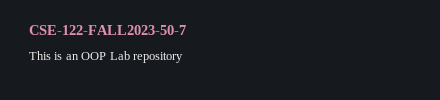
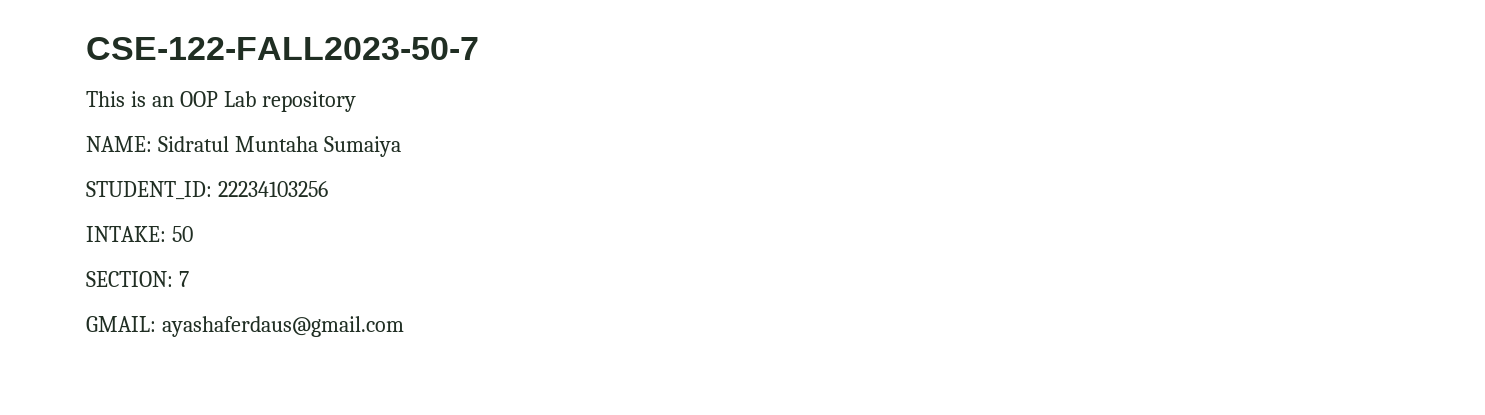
+ NAME: Sidratul Muntaha Sumaiya
+ STUDENT_ID: 22234103256
+ INTAKE: 50
+ SECTION: 7
+ GMAIL: ayashaferdaus@gmail.com

